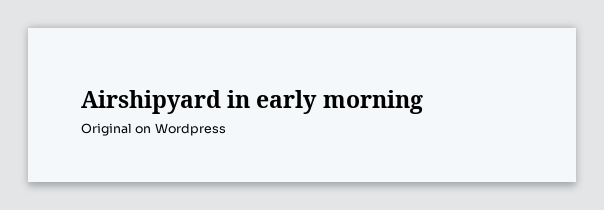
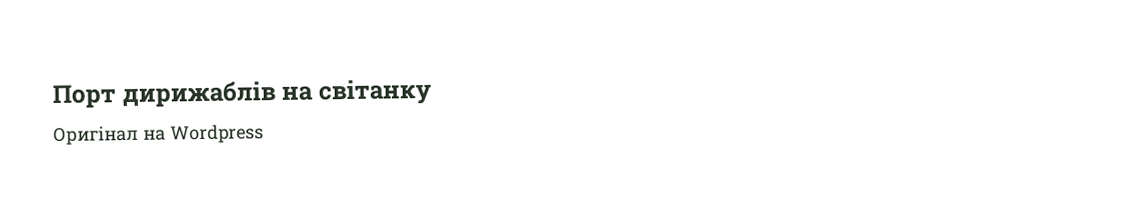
- Airshipyard in early morning
- Original on Wordpress
+ Порт дирижаблів на світанку
+ Оригінал на Wordpress

